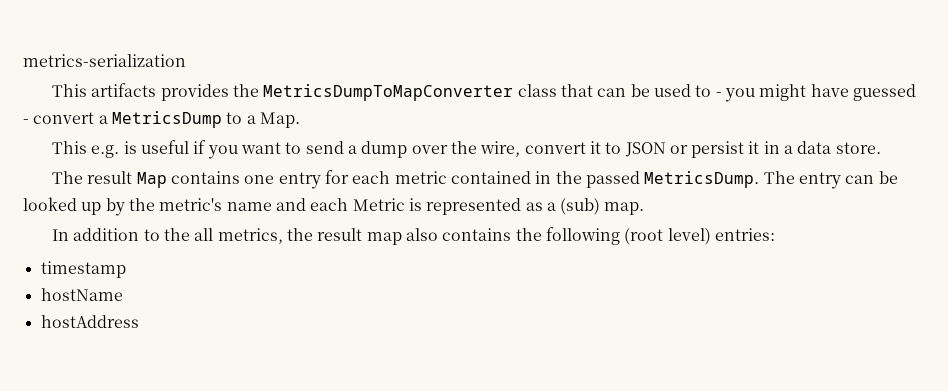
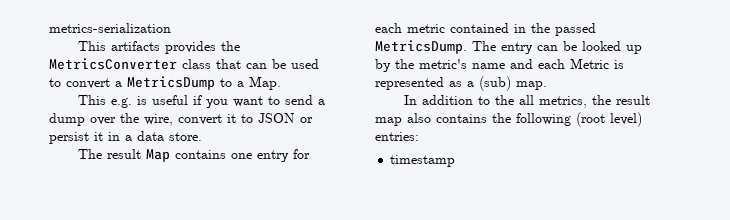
- This artifacts provides the MetricsDumpToMapConverter class that can be used to - you might have guessed - convert a MetricsDump to a Map.
+ This artifacts provides the MetricsConverter class that can be used to convert a MetricsDump to a Map.
- hostName
- hostAddress

